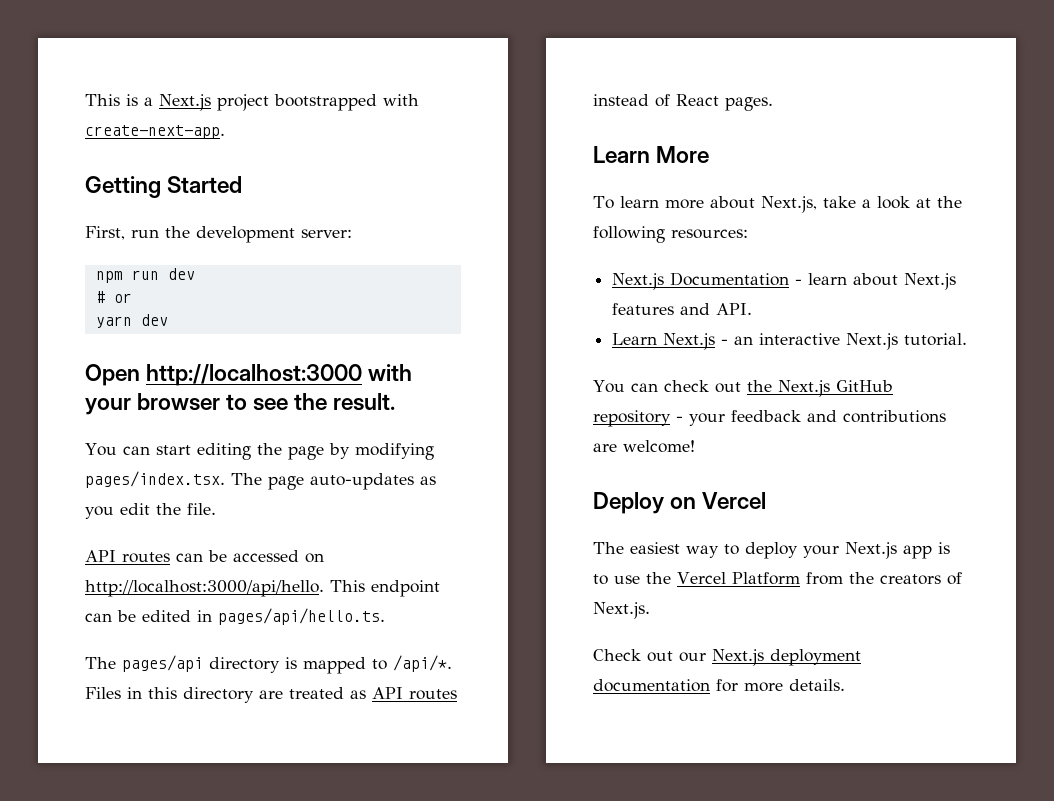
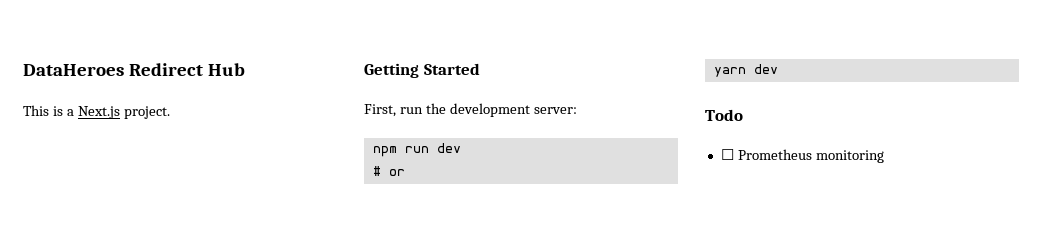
+ DataHeroes Redirect Hub
- This is a Next.js project bootstrapped with create-next-app.
+ This is a Next.js project.
- Open http://localhost:3000 with your browser to see the result.
- You can start editing the page by modifying pages/index.tsx. The page auto-updates as you edit the file.
- API routes can be accessed on http://localhost:3000/api/hello. This endpoint can be edited in pages/api/hello.ts.
- The pages/api directory is mapped to /api/*. Files in this directory are treated as API routes instead of React pages.
- Learn More
- To learn more about Next.js, take a look at the following resources:
- Next.js Documentation - learn about Next.js features and API.
- Learn Next.js - an interactive Next.js tutorial.
- You can check out the Next.js GitHub repository - your feedback and contributions are welcome!
- Deploy on Vercel
- The easiest way to deploy your Next.js app is to use the Vercel Platform from the creators of Next.js.
- Check out our Next.js deployment documentation for more details.
+ Todo
+ ☐ Prometheus monitoring

